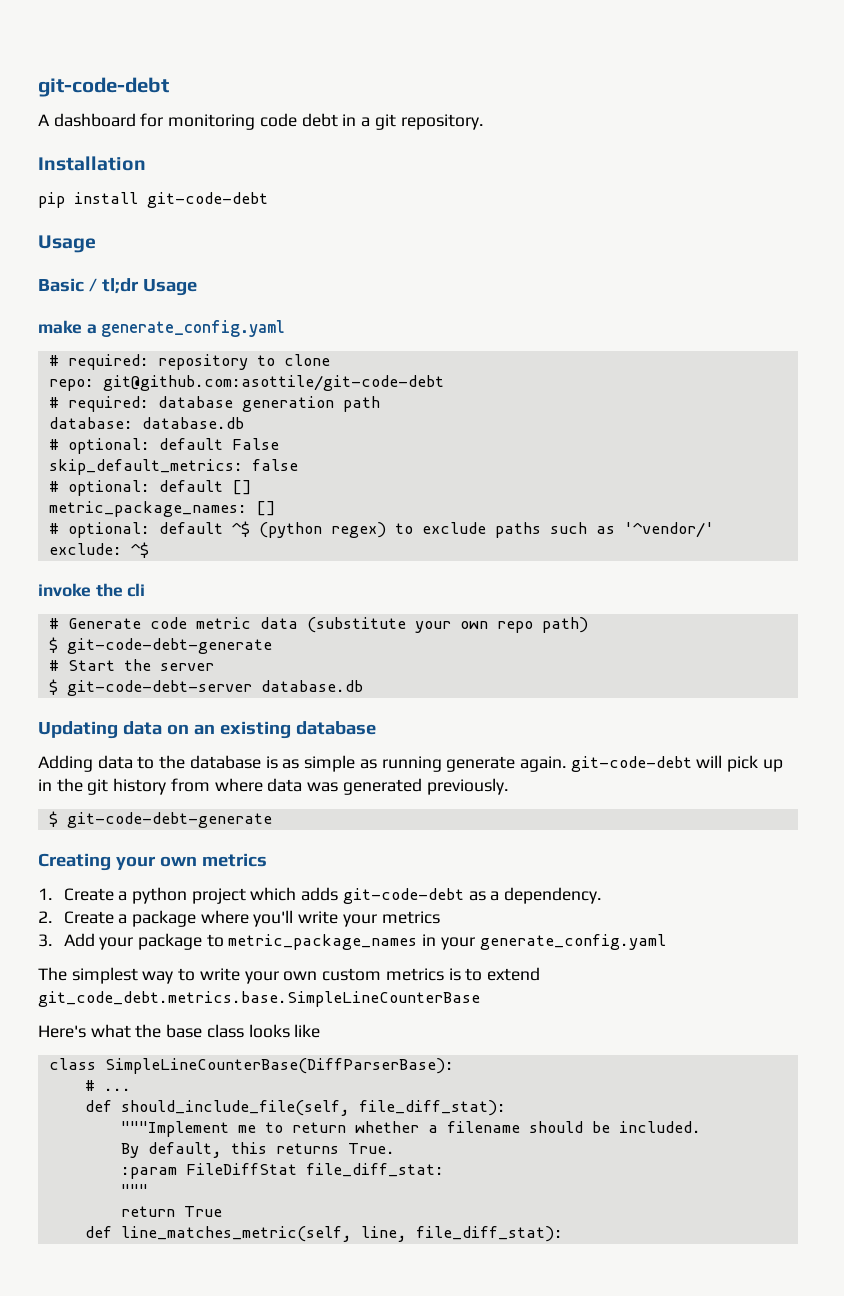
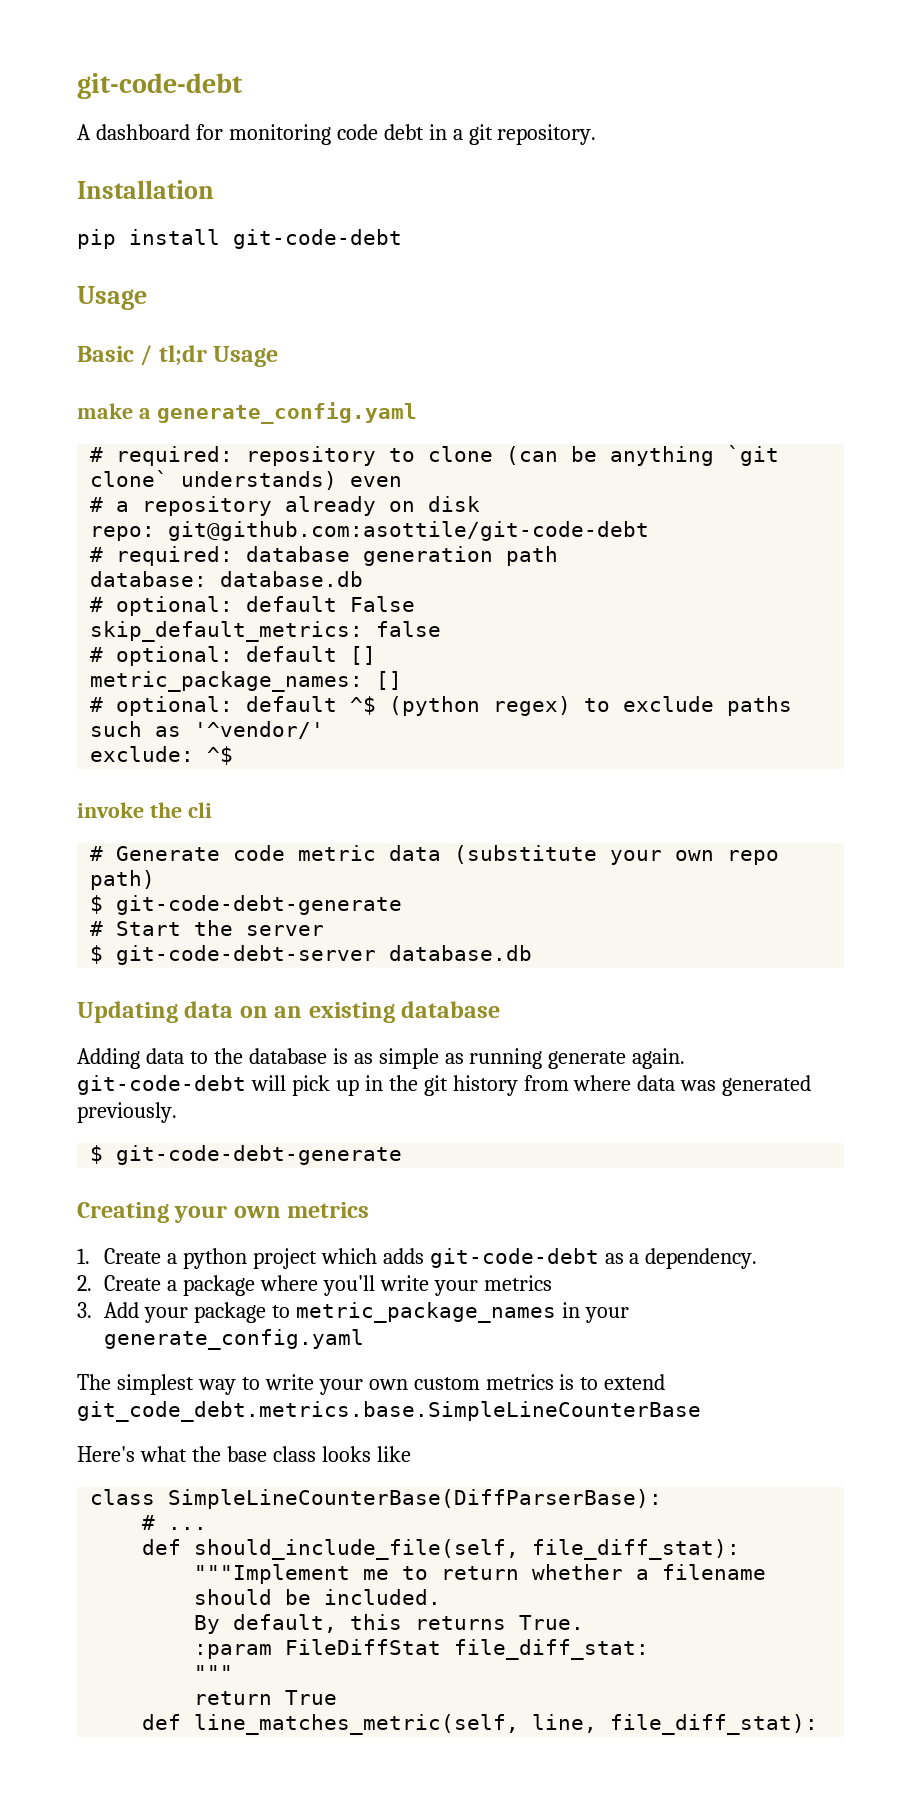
- # required: repository to clone
+ # required: repository to clone (can be anything `git clone` understands) even
+ # a repository already on disk

